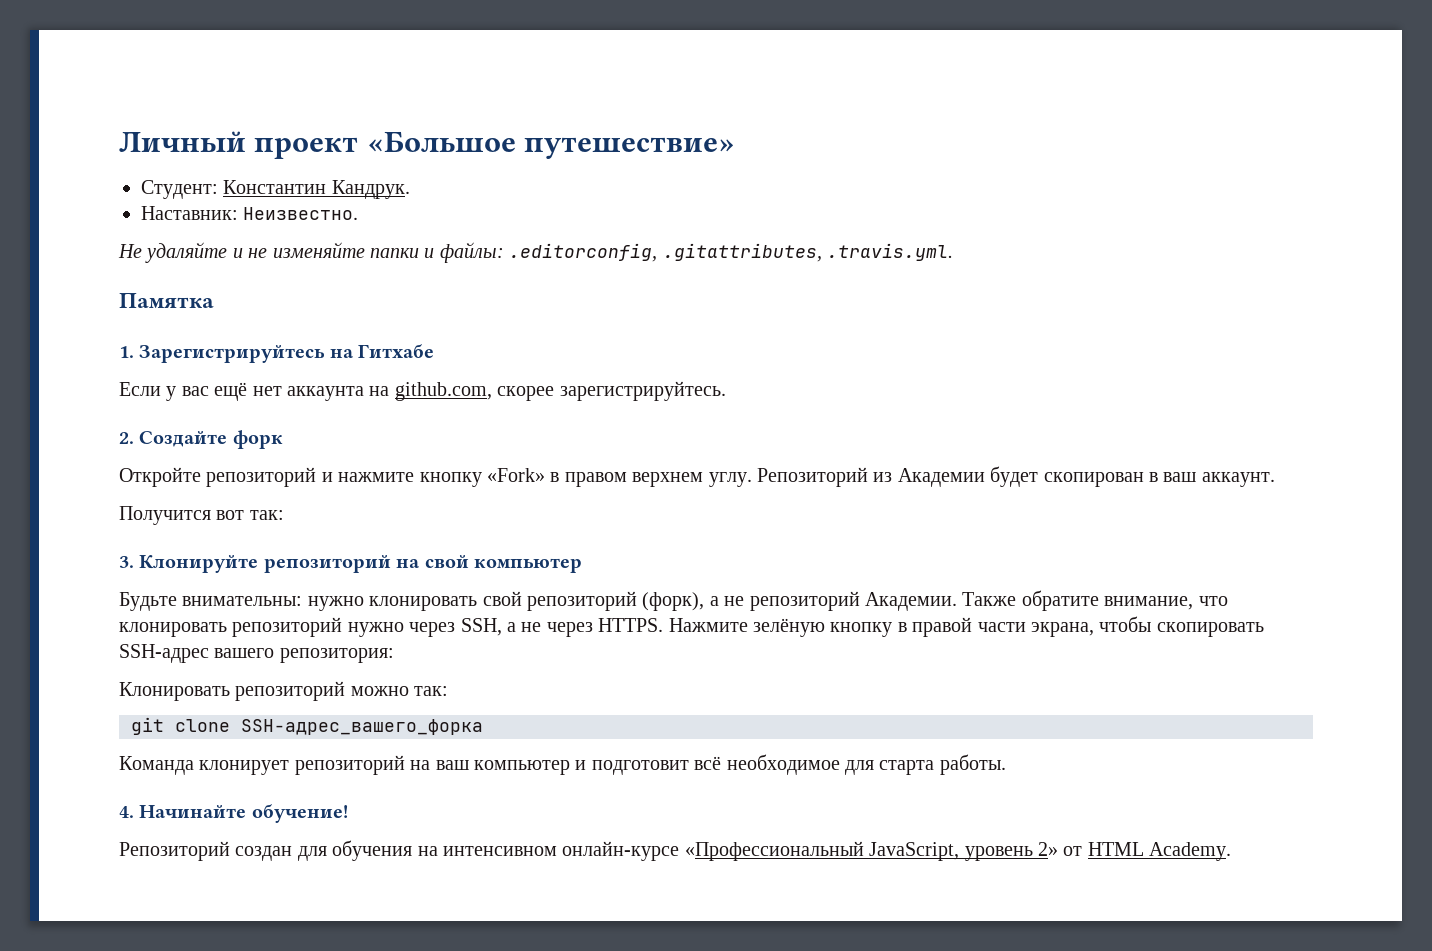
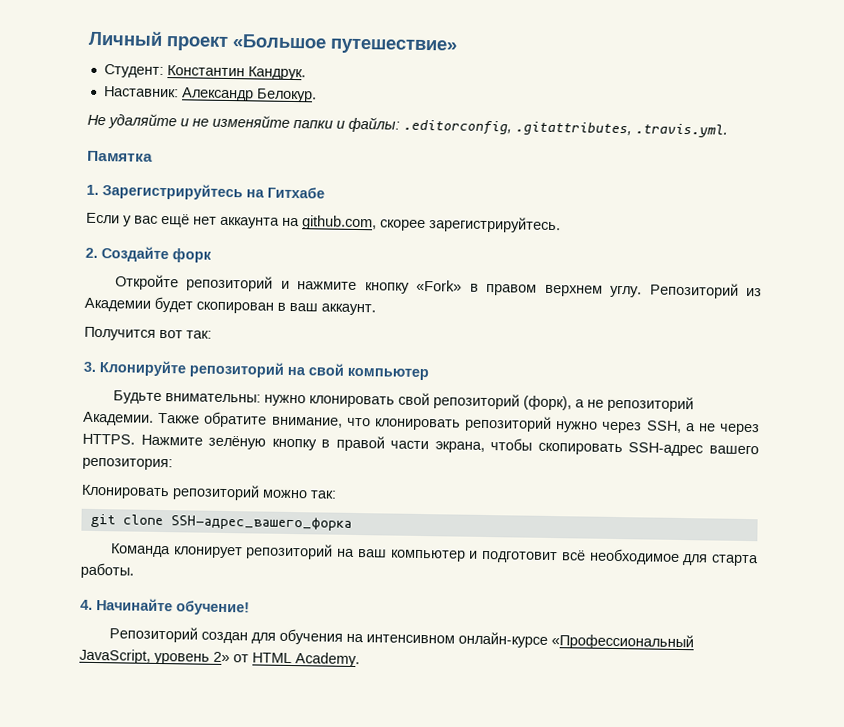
- Наставник: Неизвестно.
+ Наставник: Александр Белокур.

